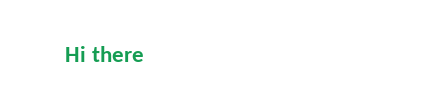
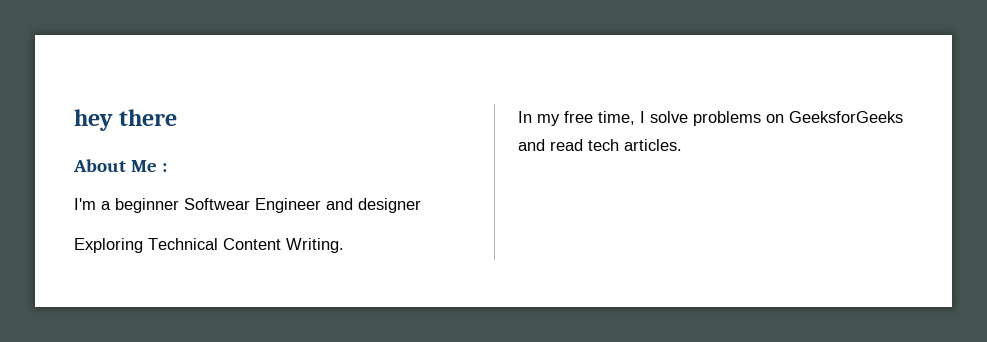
- Hi there
+ hey there
+ About Me :
+ I'm a beginner Softwear Engineer and designer
+ Exploring Technical Content Writing.
+ In my free time, I solve problems on GeeksforGeeks and read tech articles.

